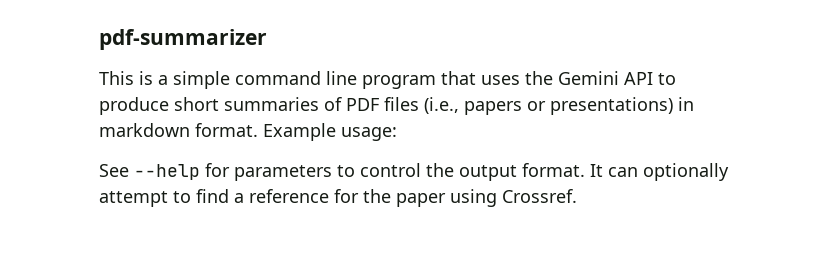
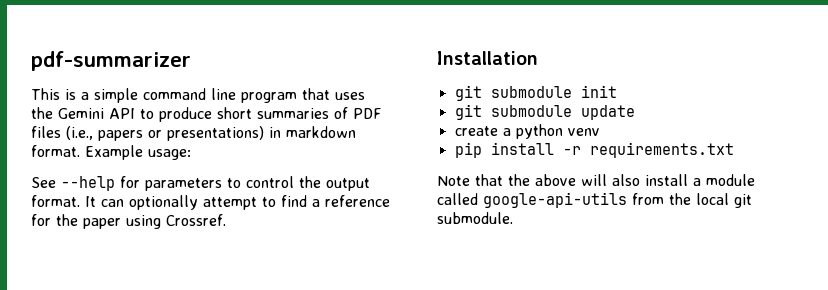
+ Installation
+ git submodule init
+ git submodule update
+ create a python venv
+ pip install -r requirements.txt
+ Note that the above will also install a module called google-api-utils from the local git submodule.

